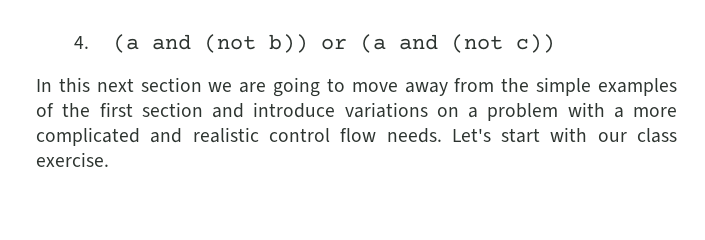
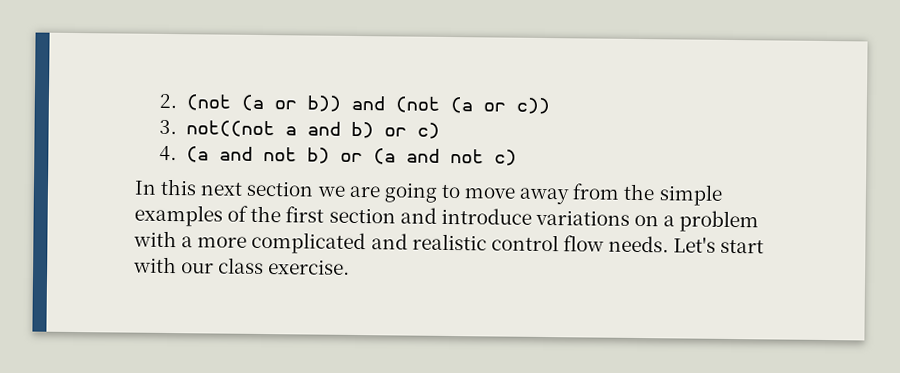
+ 2. (not (a or b)) and (not (a or c))
+ 3. not((not a and b) or c)
- 4. (a and (not b)) or (a and (not c))
+ 4. (a and not b) or (a and not c)

